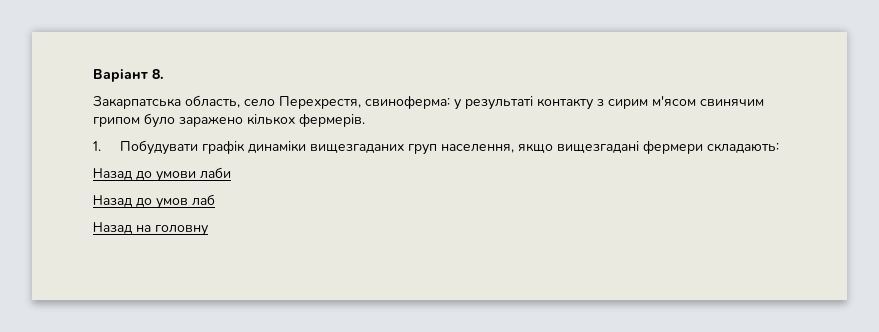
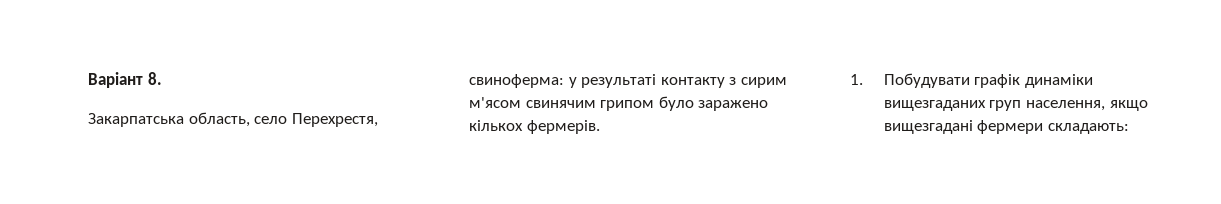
- Назад до умови лаби
- Назад до умов лаб
- Назад на головну

